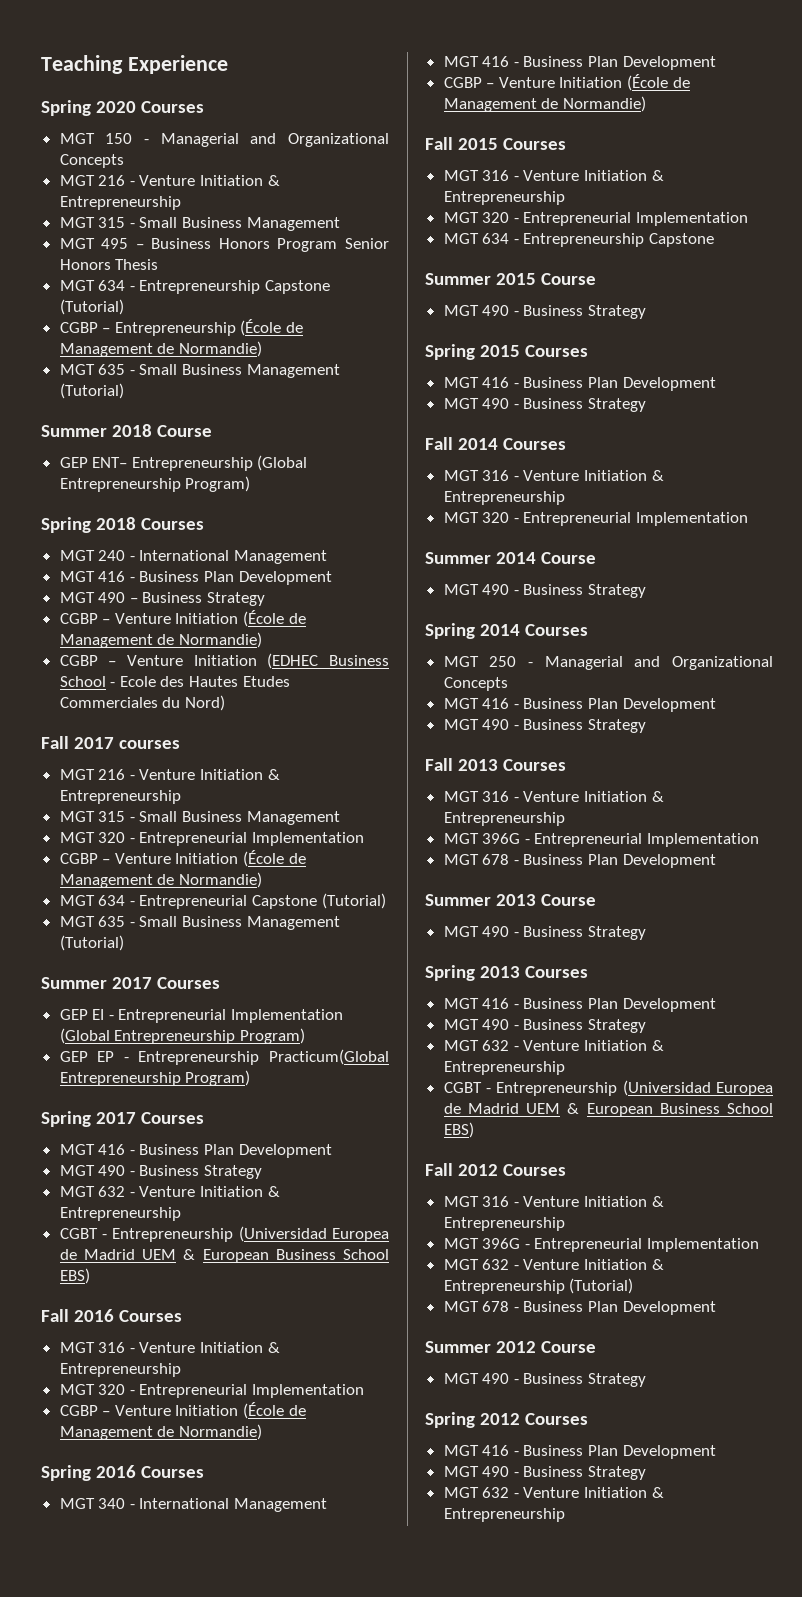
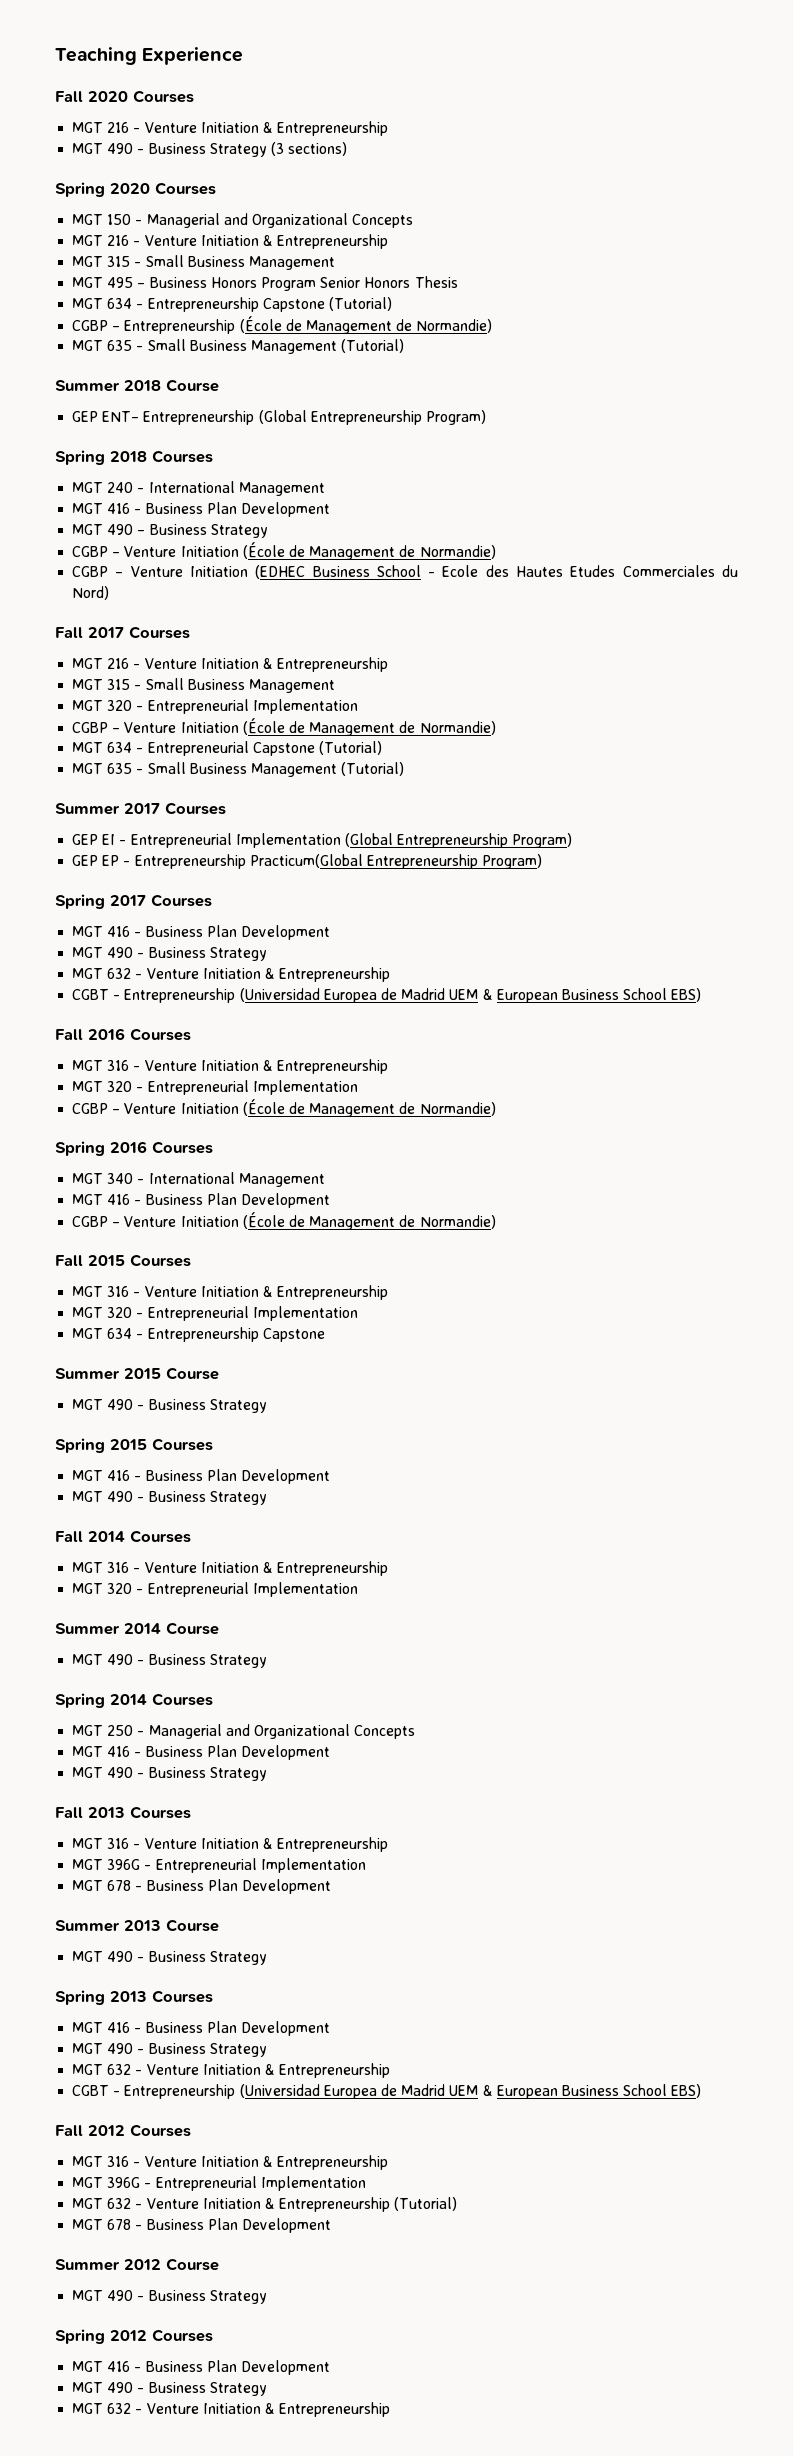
+ Fall 2020 Courses
+ MGT 216 - Venture Initiation & Entrepreneurship
+ MGT 490 - Business Strategy (3 sections)
- Fall 2017 courses
+ Fall 2017 Courses

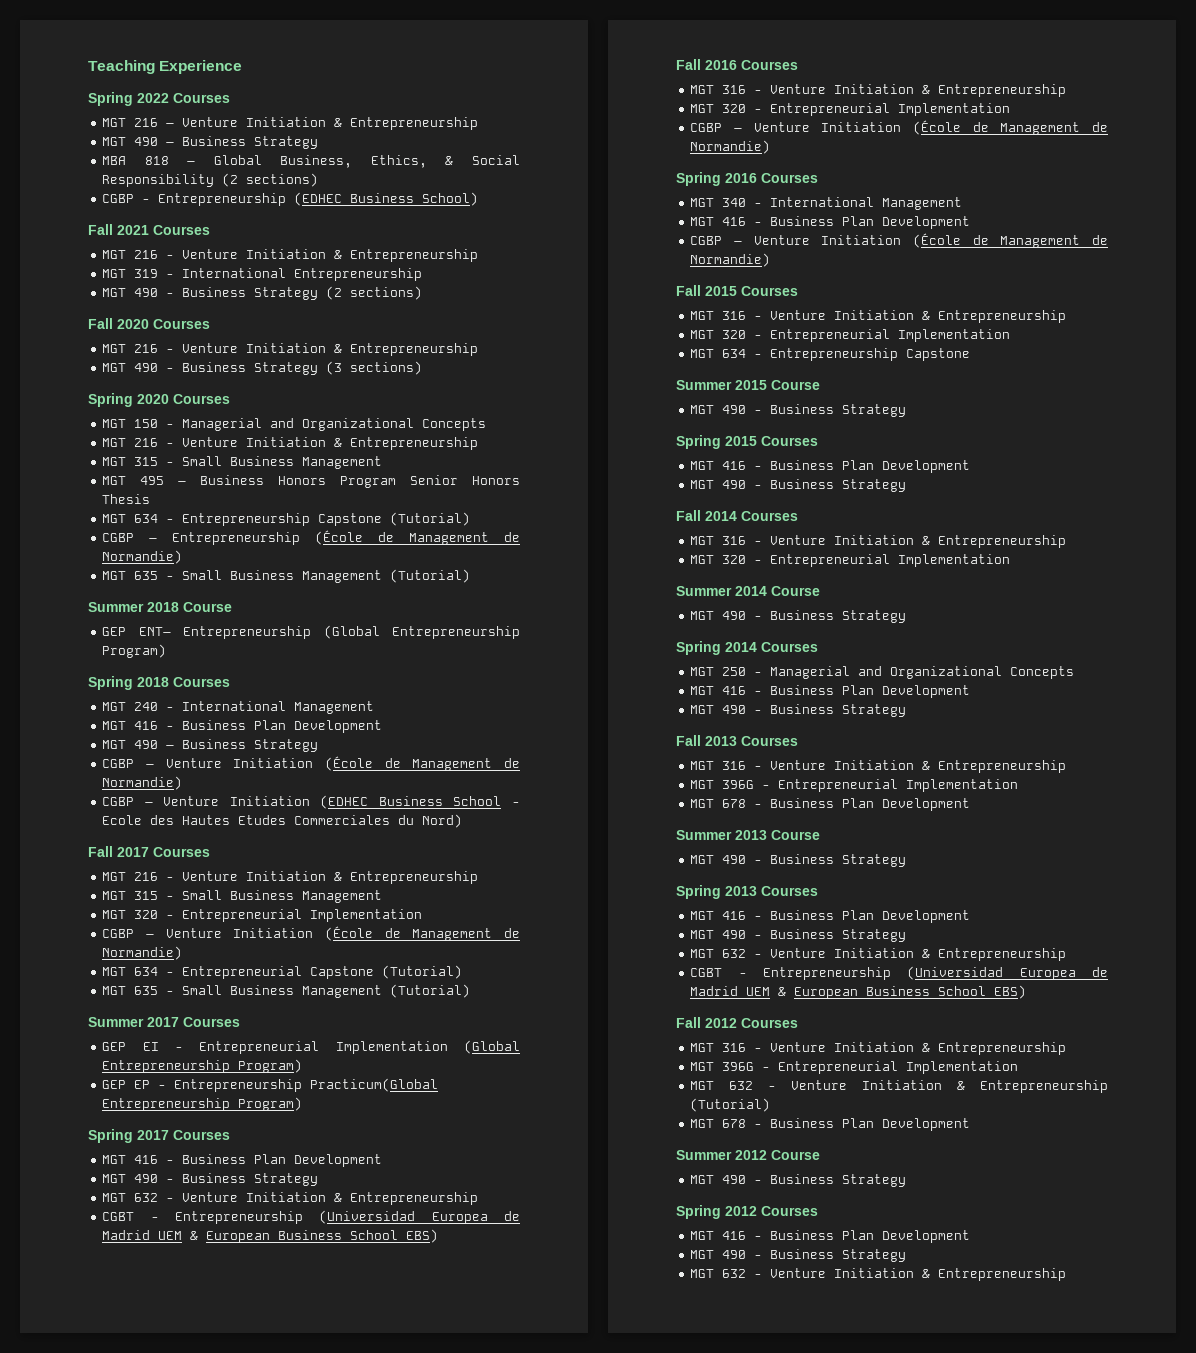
+ Spring 2022 Courses
+ MGT 216 – Venture Initiation & Entrepreneurship
+ MGT 490 – Business Strategy
+ MBA 818 – Global Business, Ethics, & Social Responsibility (2 sections)
+ CGBP - Entrepreneurship (EDHEC Business School)
+ Fall 2021 Courses
+ MGT 216 - Venture Initiation & Entrepreneurship
+ MGT 319 - International Entrepreneurship
+ MGT 490 - Business Strategy (2 sections)

